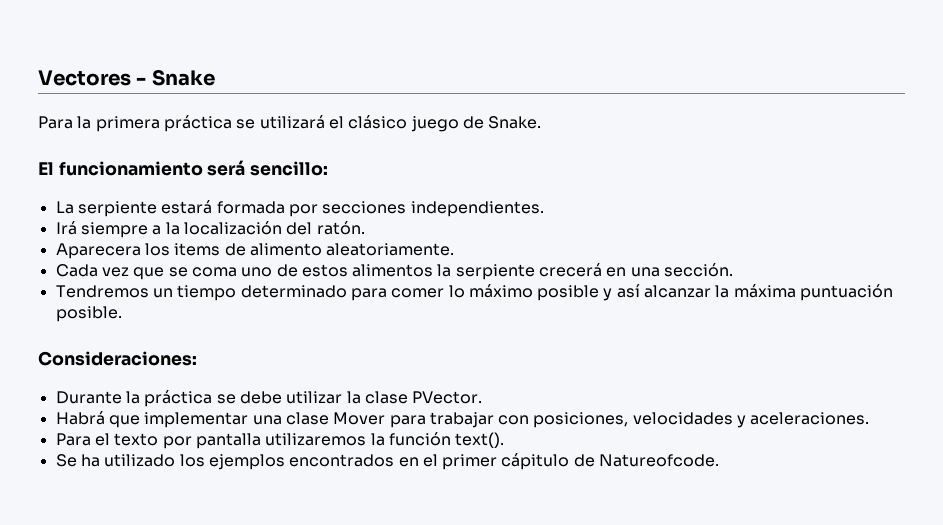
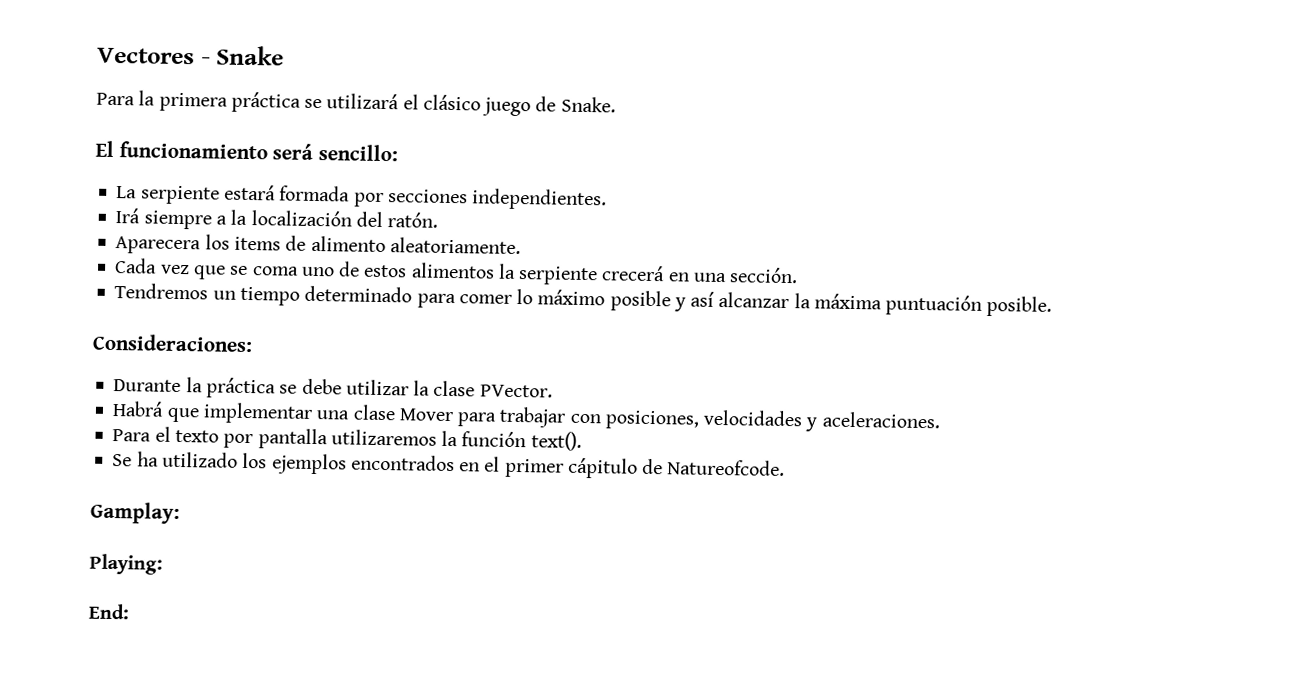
+ Gamplay:
+ Playing:
+ End:

